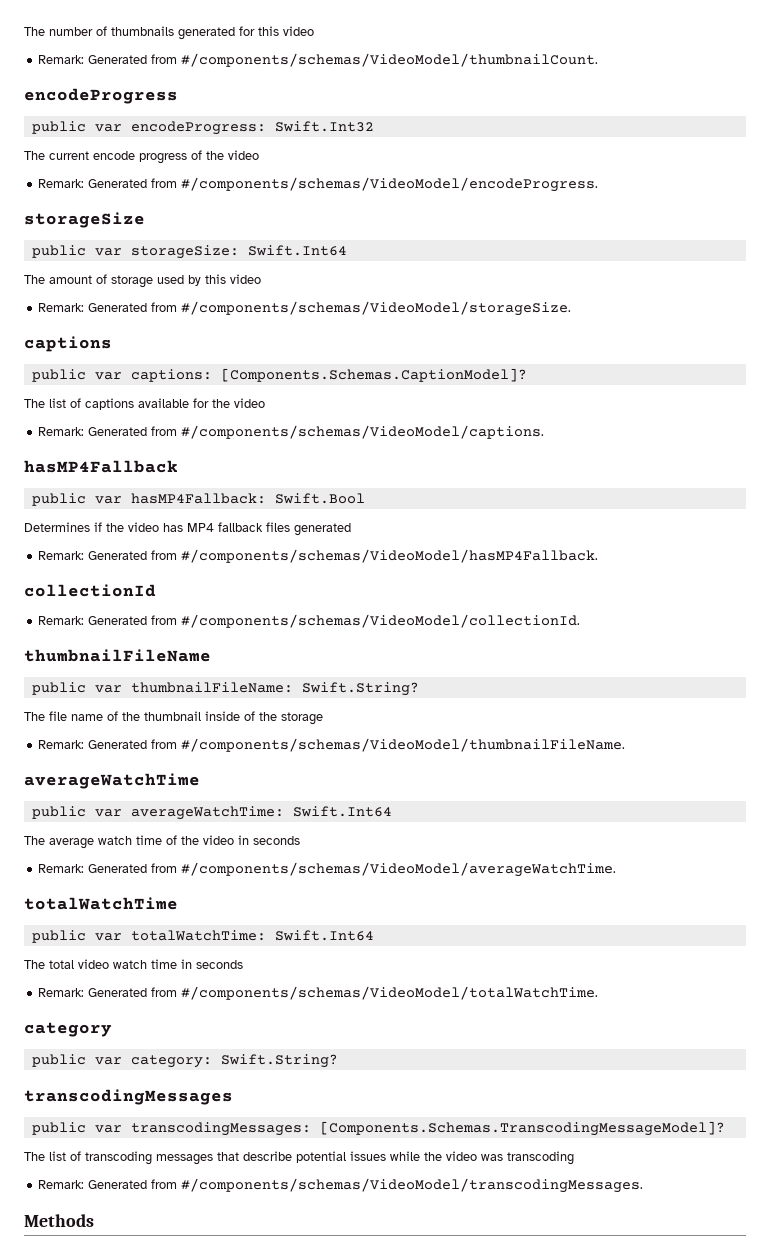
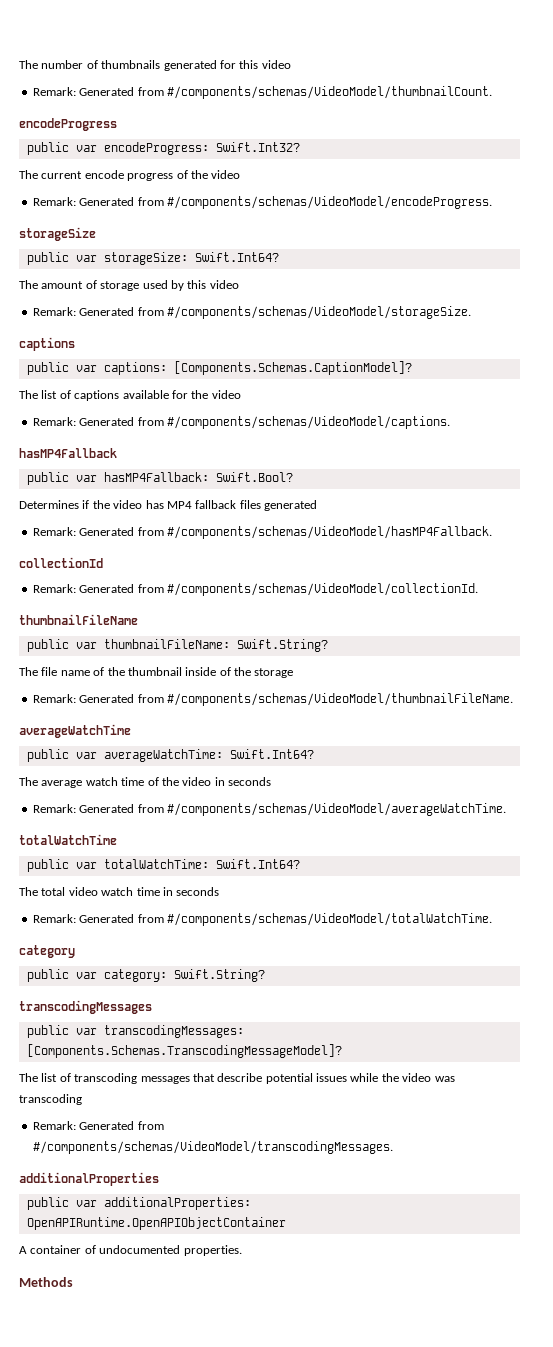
- public var encodeProgress: Swift.Int32
+ public var encodeProgress: Swift.Int32?
- public var storageSize: Swift.Int64
+ public var storageSize: Swift.Int64?
- public var hasMP4Fallback: Swift.Bool
+ public var hasMP4Fallback: Swift.Bool?
- public var averageWatchTime: Swift.Int64
+ public var averageWatchTime: Swift.Int64?
- public var totalWatchTime: Swift.Int64
+ public var totalWatchTime: Swift.Int64?
+ additionalProperties
+ public var additionalProperties: OpenAPIRuntime.OpenAPIObjectContainer
+ A container of undocumented properties.

